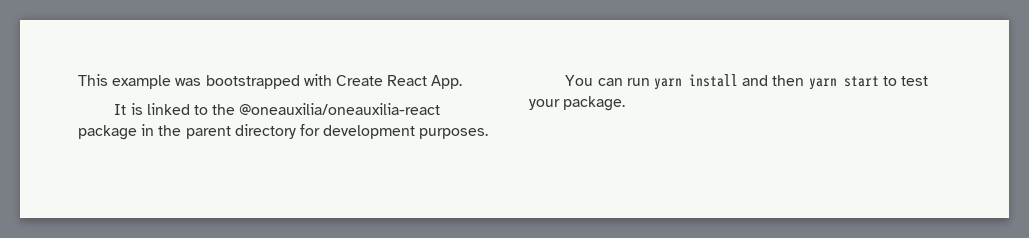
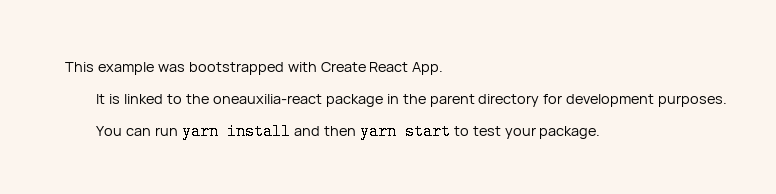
- It is linked to the @oneauxilia/oneauxilia-react package in the parent directory for development purposes.
+ It is linked to the oneauxilia-react package in the parent directory for development purposes.

